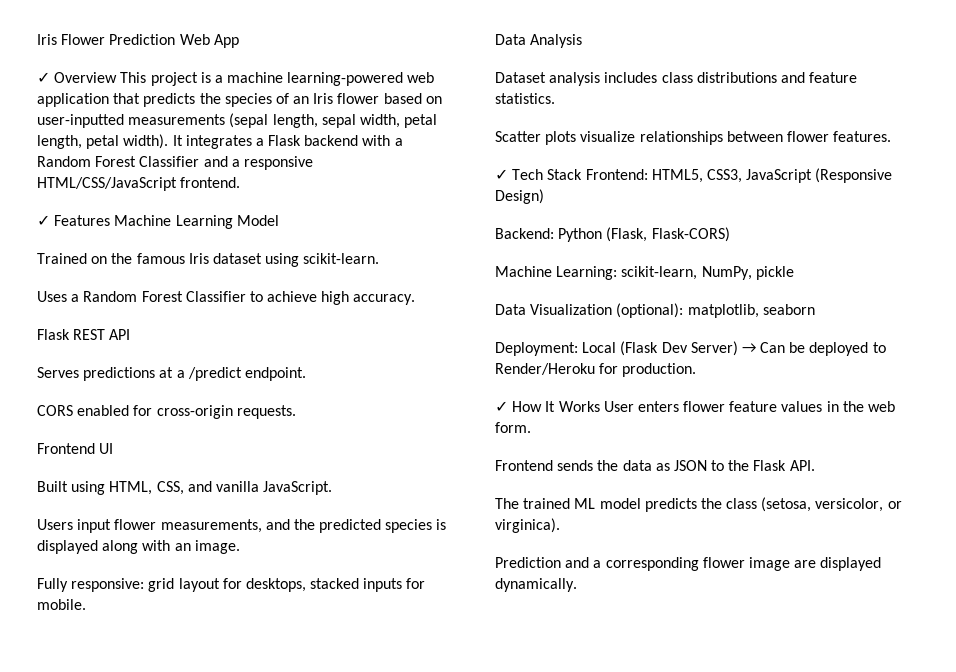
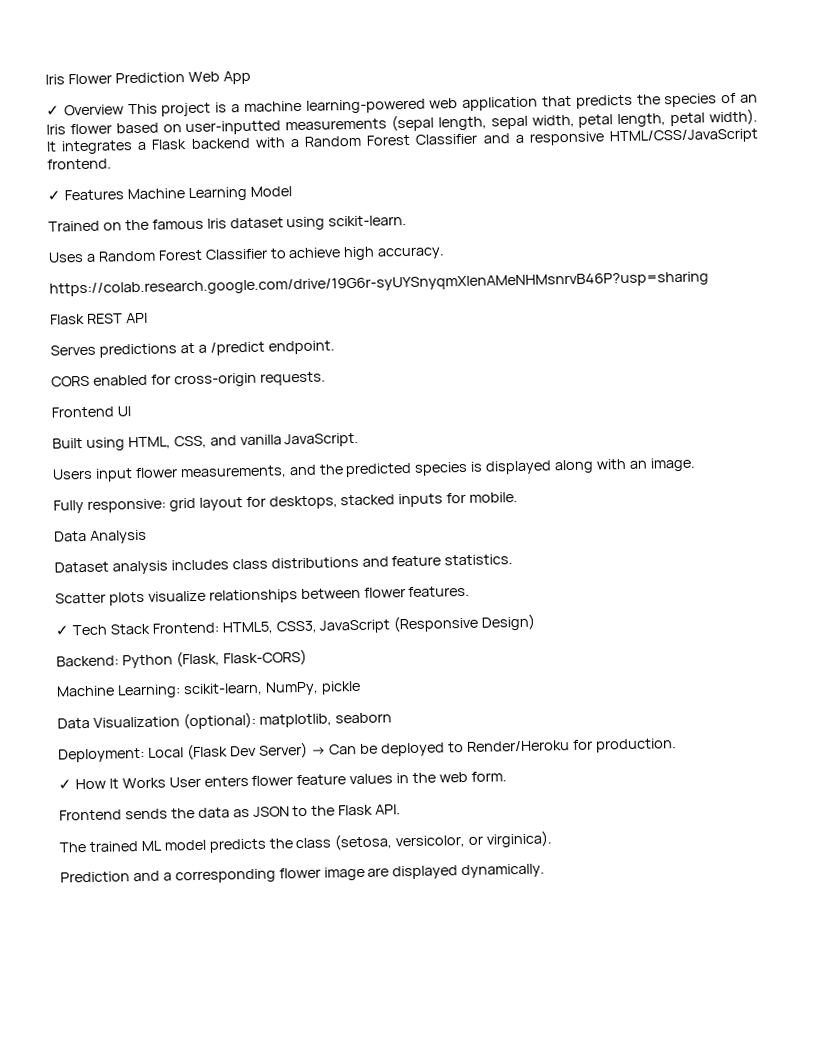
+ https://colab.research.google.com/drive/19G6r-syUYSnyqmXlenAMeNHMsnrvB46P?usp=sharing

